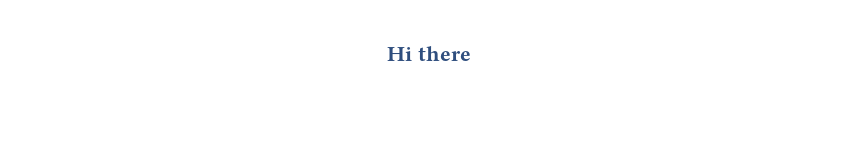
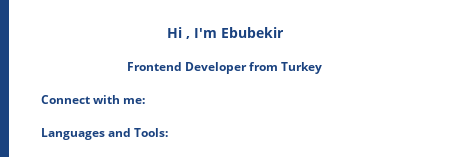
- Hi there
+ Hi , I'm Ebubekir
+ Frontend Developer from Turkey
+ Connect with me:
+ Languages and Tools:

